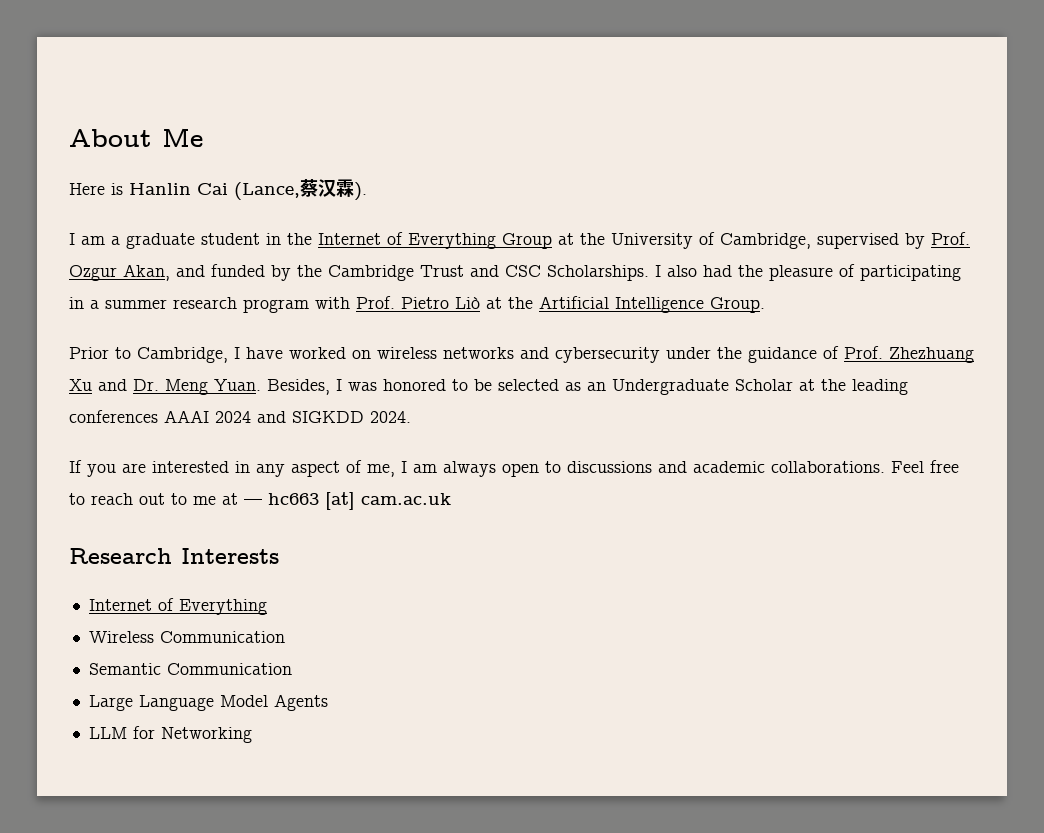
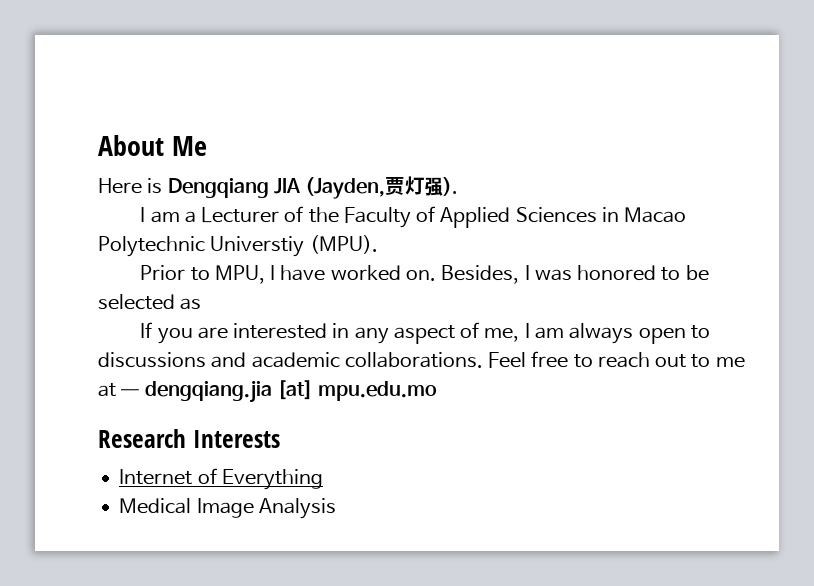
- Here is Hanlin Cai (Lance,蔡汉霖).
+ Here is Dengqiang JIA (Jayden,贾灯强).
- I am a graduate student in the Internet of Everything Group at the University of Cambridge, supervised by Prof. Ozgur Akan, and funded by the Cambridge Trust and CSC Scholarships. I also had the pleasure of participating in a summer research program with Prof. Pietro Liò at the Artificial Intelligence Group.
+ I am a Lecturer of the Faculty of Applied Sciences in Macao Polytechnic Universtiy (MPU).
- Prior to Cambridge, I have worked on wireless networks and cybersecurity under the guidance of Prof. Zhezhuang Xu and Dr. Meng Yuan.
+ Prior to MPU, I have worked on.
- Besides, I was honored to be selected as an Undergraduate Scholar at the leading conferences AAAI 2024 and SIGKDD 2024.
+ Besides, I was honored to be selected as
- Feel free to reach out to me at — hc663 [at] cam.ac.uk
+ Feel free to reach out to me at — dengqiang.jia [at] mpu.edu.mo
- Wireless Communication
- Semantic Communication
- Large Language Model Agents
- LLM for Networking
+ Medical Image Analysis

